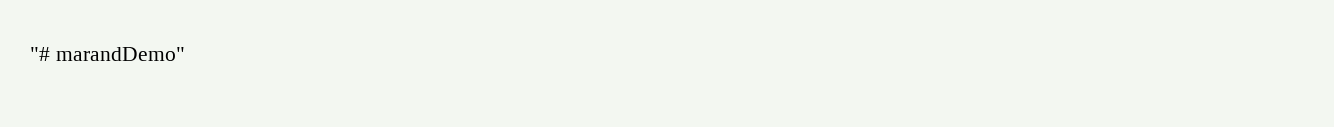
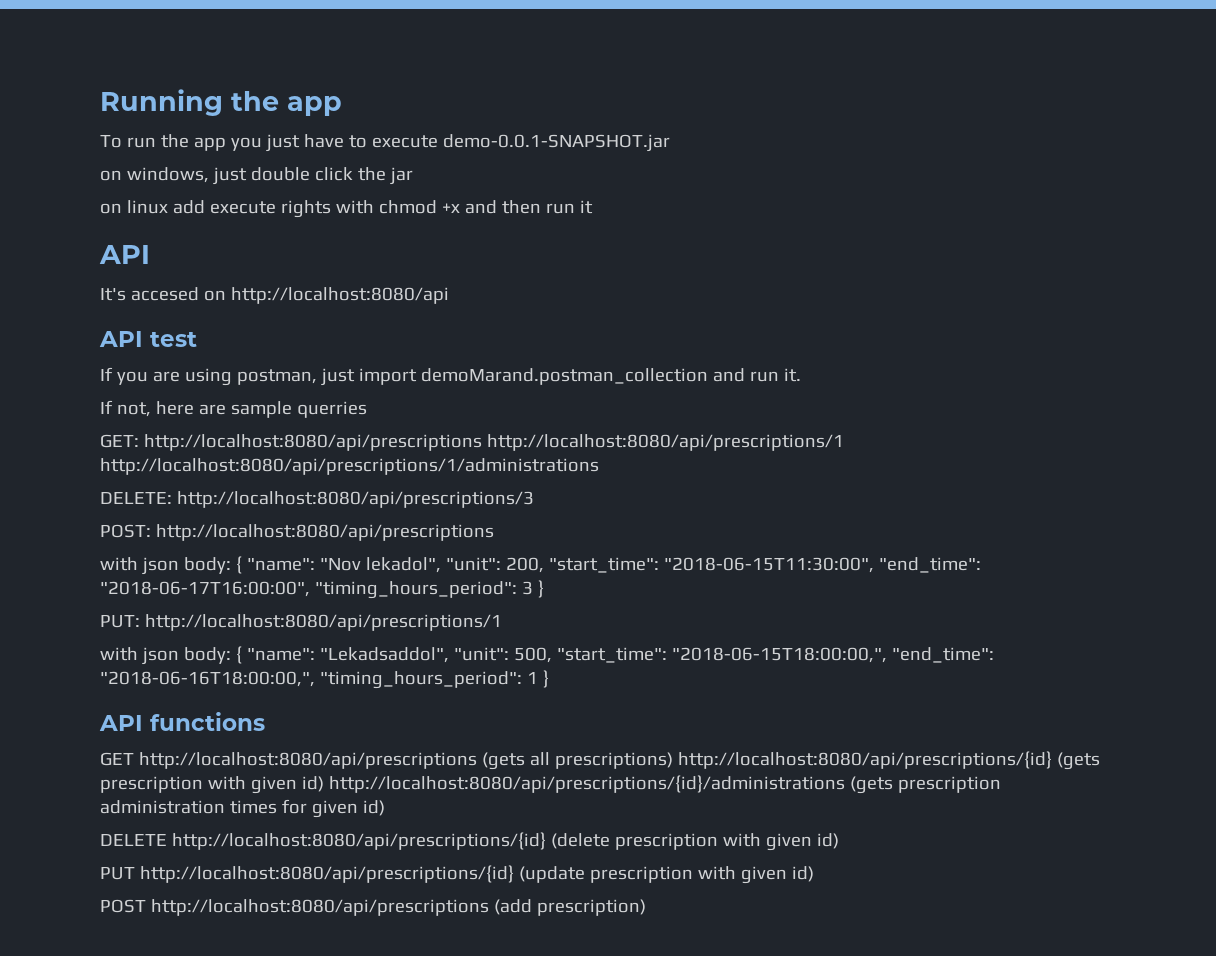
- "# marandDemo"
+ Running the app
+ To run the app you just have to execute demo-0.0.1-SNAPSHOT.jar
+ on windows, just double click the jar
+ on linux add execute rights with chmod +x and then run it
+ API
+ It's accesed on http://localhost:8080/api
+ API test
+ If you are using postman, just import demoMarand.postman_collection and run it.
+ If not, here are sample querries
+ GET: http://localhost:8080/api/prescriptions http://localhost:8080/api/prescriptions/1 http://localhost:8080/api/prescriptions/1/administrations
+ DELETE: http://localhost:8080/api/prescriptions/3
+ POST: http://localhost:8080/api/prescriptions
+ with json body: { "name": "Nov lekadol", "unit": 200, "start_time": "2018-06-15T11:30:00", "end_time": "2018-06-17T16:00:00", "timing_hours_period": 3 }
+ PUT: http://localhost:8080/api/prescriptions/1
+ with json body: { "name": "Lekadsaddol", "unit": 500, "start_time": "2018-06-15T18:00:00,", "end_time": "2018-06-16T18:00:00,", "timing_hours_period": 1 }
+ API functions
+ GET http://localhost:8080/api/prescriptions (gets all prescriptions) http://localhost:8080/api/prescriptions/{id} (gets prescription with given id) http://localhost:8080/api/prescriptions/{id}/administrations (gets prescription administration times for given id)
+ DELETE http://localhost:8080/api/prescriptions/{id} (delete prescription with given id)
+ PUT http://localhost:8080/api/prescriptions/{id} (update prescription with given id)
+ POST http://localhost:8080/api/prescriptions (add prescription)

